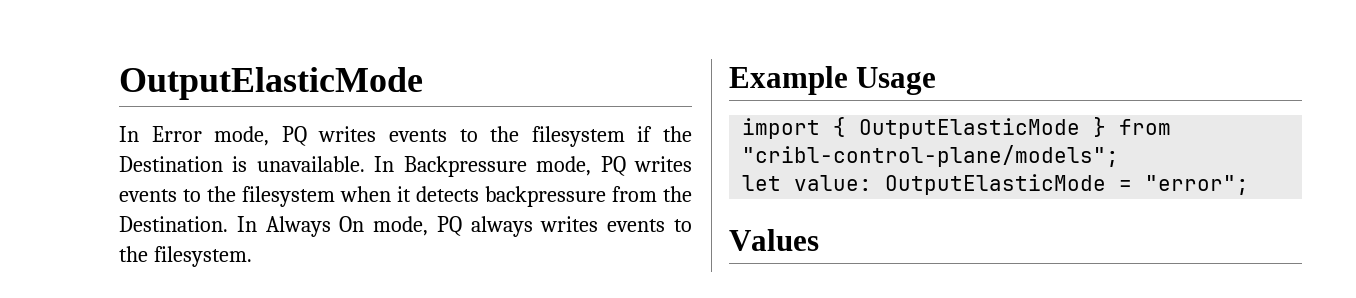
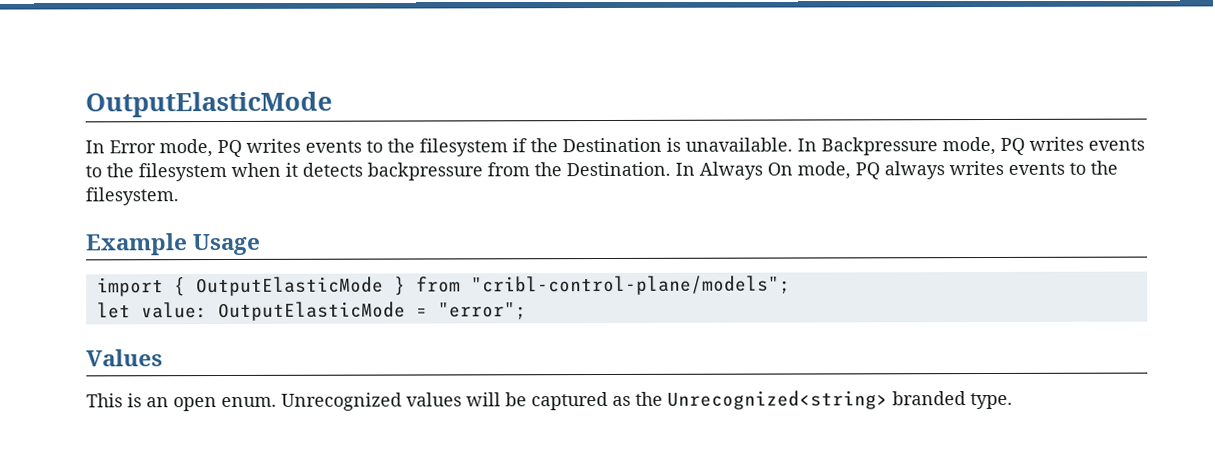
+ This is an open enum. Unrecognized values will be captured as the Unrecognized<string> branded type.

